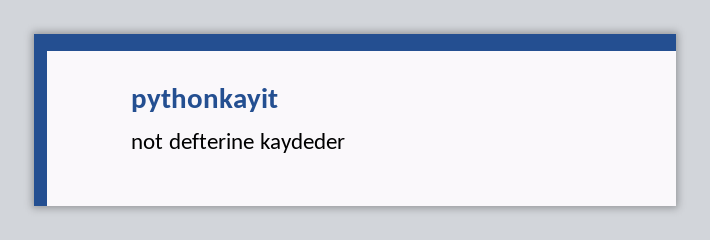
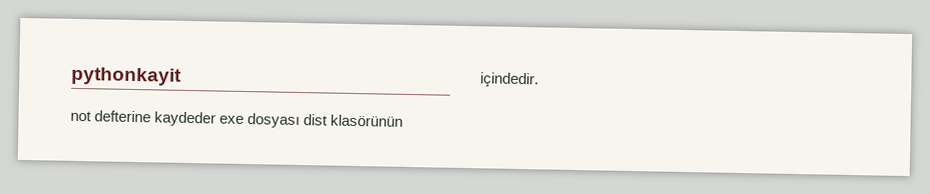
- not defterine kaydeder
+ not defterine kaydeder exe dosyası dist klasörünün içindedir.

